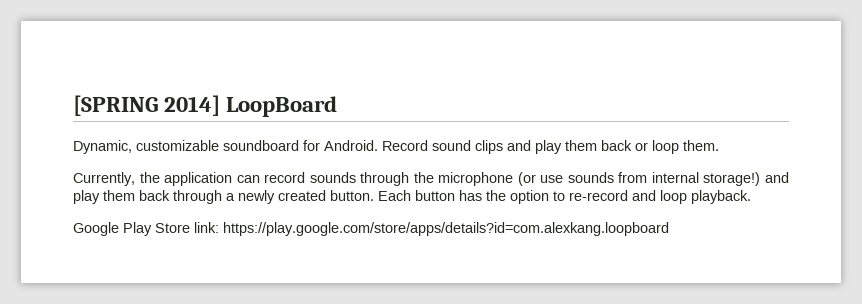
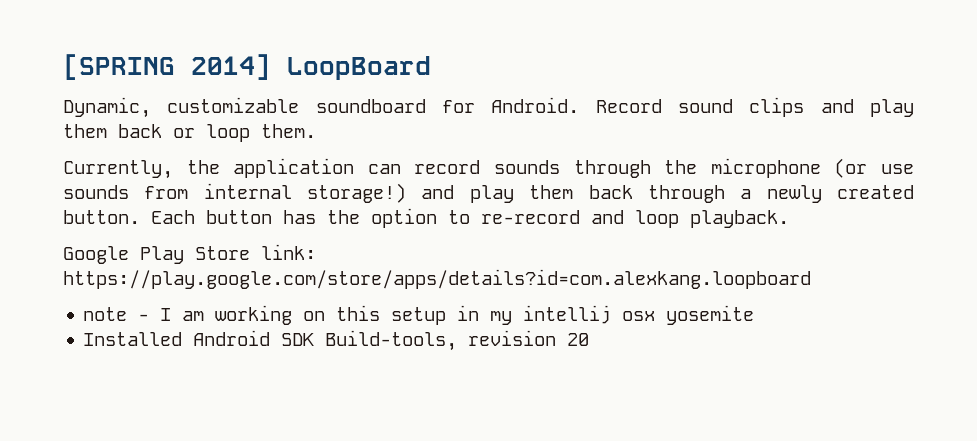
+ note - I am working on this setup in my intellij osx yosemite
+ Installed Android SDK Build-tools, revision 20

